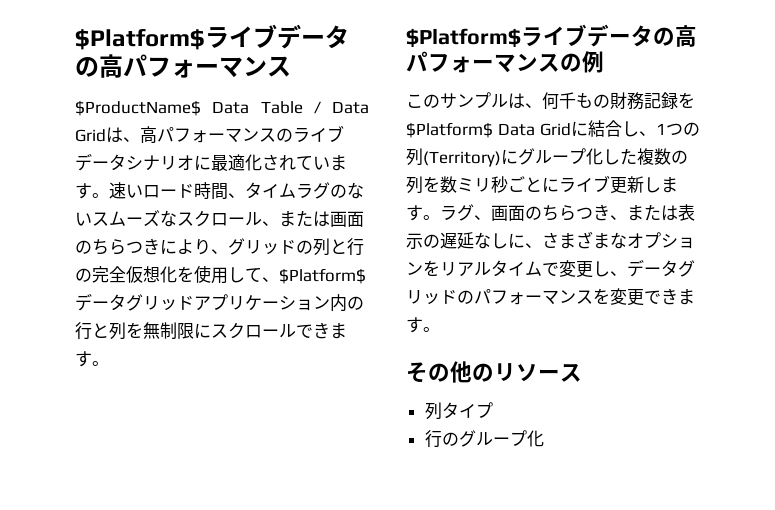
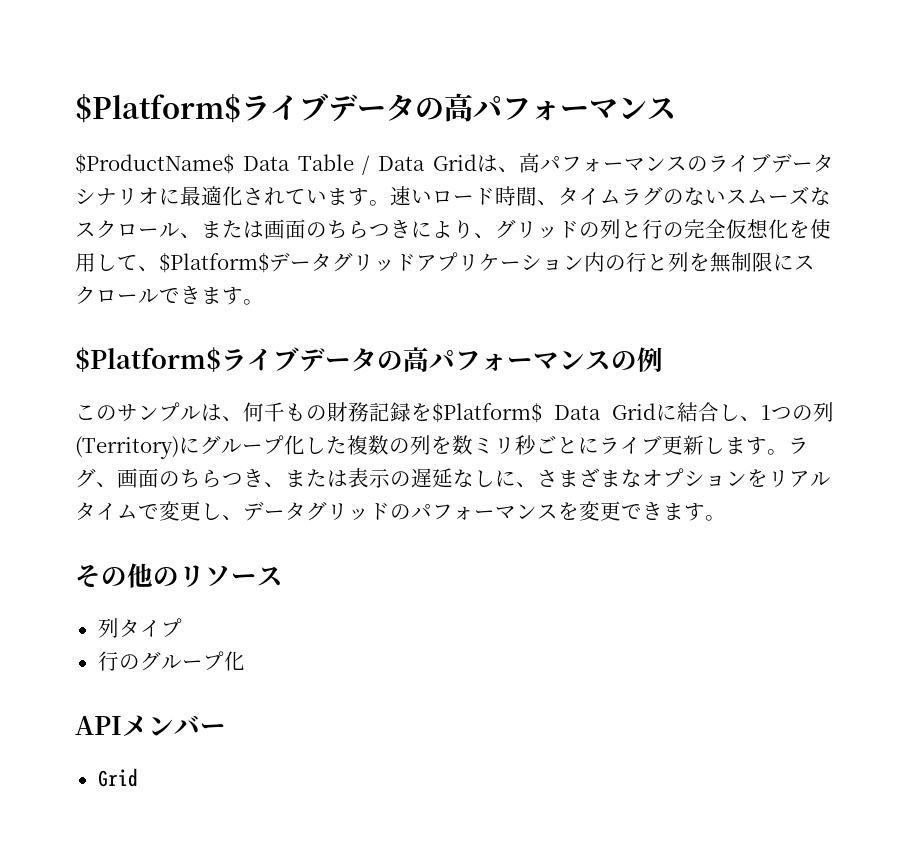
+ APIメンバー
+ Grid

